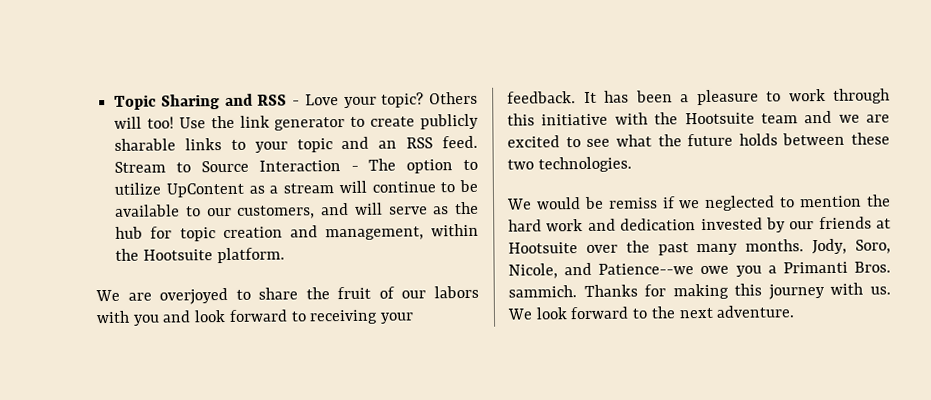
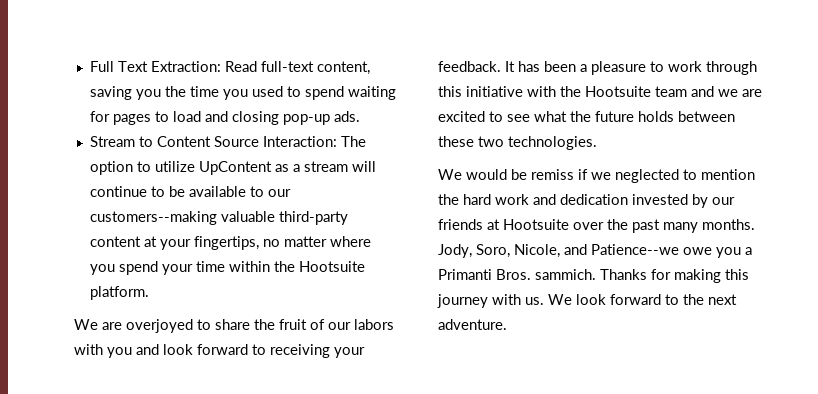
- Topic Sharing and RSS - Love your topic? Others will too! Use the link generator to create publicly sharable links to your topic and an RSS feed. Stream to Source Interaction - The option to utilize UpContent as a stream will continue to be available to our customers, and will serve as the hub for topic creation and management, within the Hootsuite platform.
+ Full Text Extraction: Read full-text content, saving you the time you used to spend waiting for pages to load and closing pop-up ads.
+ Stream to Content Source Interaction: The option to utilize UpContent as a stream will continue to be available to our customers--making valuable third-party content at your fingertips, no matter where you spend your time within the Hootsuite platform.

